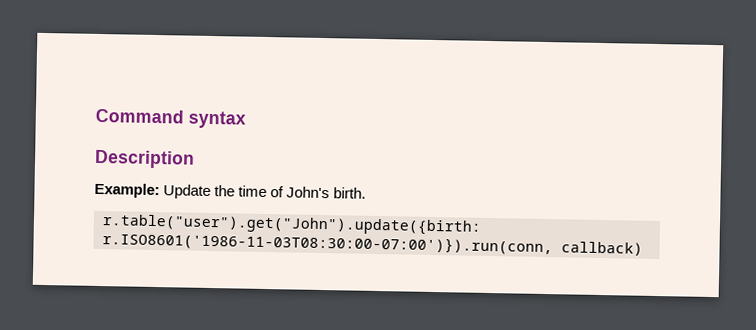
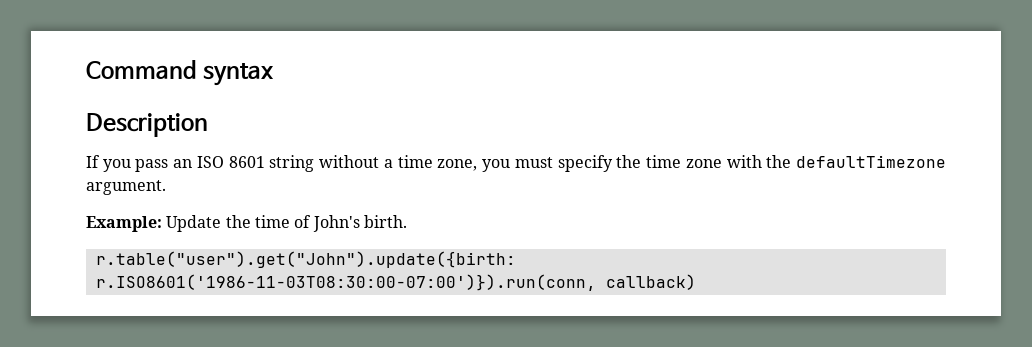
+ If you pass an ISO 8601 string without a time zone, you must specify the time zone with the defaultTimezone argument.

